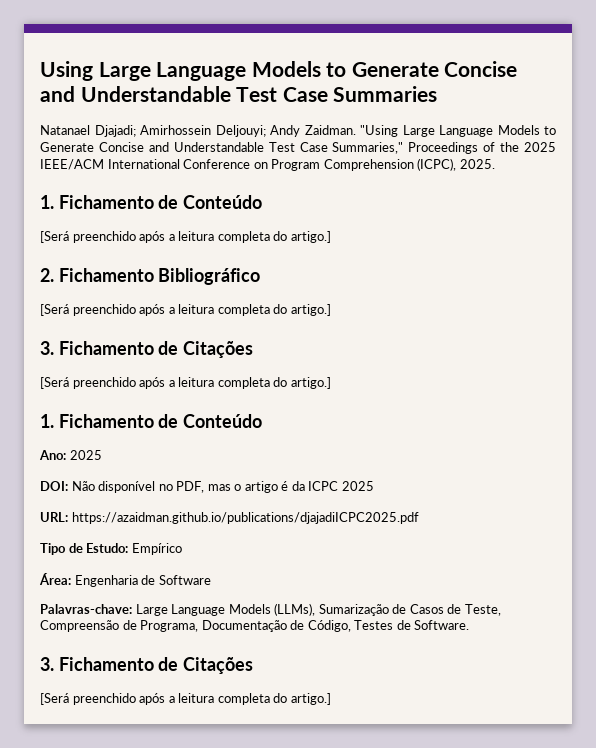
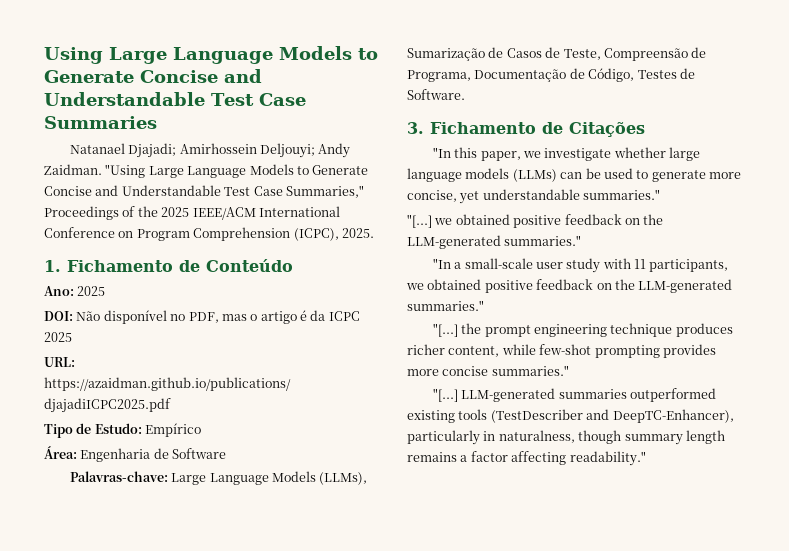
  "Using Large Language Models to Generate Concise and Understandable Test Case Summaries," Proceedings of the 2025 IEEE/ACM International Conference on Program Comprehension (ICPC), 2025.
- 1. Fichamento de Conteúdo
- [Será preenchido após a leitura completa do artigo.]
- 2. Fichamento Bibliográfico
- [Será preenchido após a leitura completa do artigo.]
- 3. Fichamento de Citações
- [Será preenchido após a leitura completa do artigo.]
  Palavras-chave: Large Language Models (LLMs), Sumarização de Casos de Teste, Compreensão de Programa, Documentação de Código, Testes de Software.
  3. Fichamento de Citações
- [Será preenchido após a leitura completa do artigo.]
+ "In this paper, we investigate whether large language models (LLMs) can be used to generate more concise, yet understandable summaries."
+ "[...] we obtained positive feedback on the LLM-generated summaries."
+ "In a small-scale user study with 11 participants, we obtained positive feedback on the LLM-generated summaries."
+ "[...] the prompt engineering technique produces richer content, while few-shot prompting provides more concise summaries."
+ "[...] LLM-generated summaries outperformed existing tools (TestDescriber and DeepTC-Enhancer), particularly in naturalness, though summary length remains a factor affecting readability."

